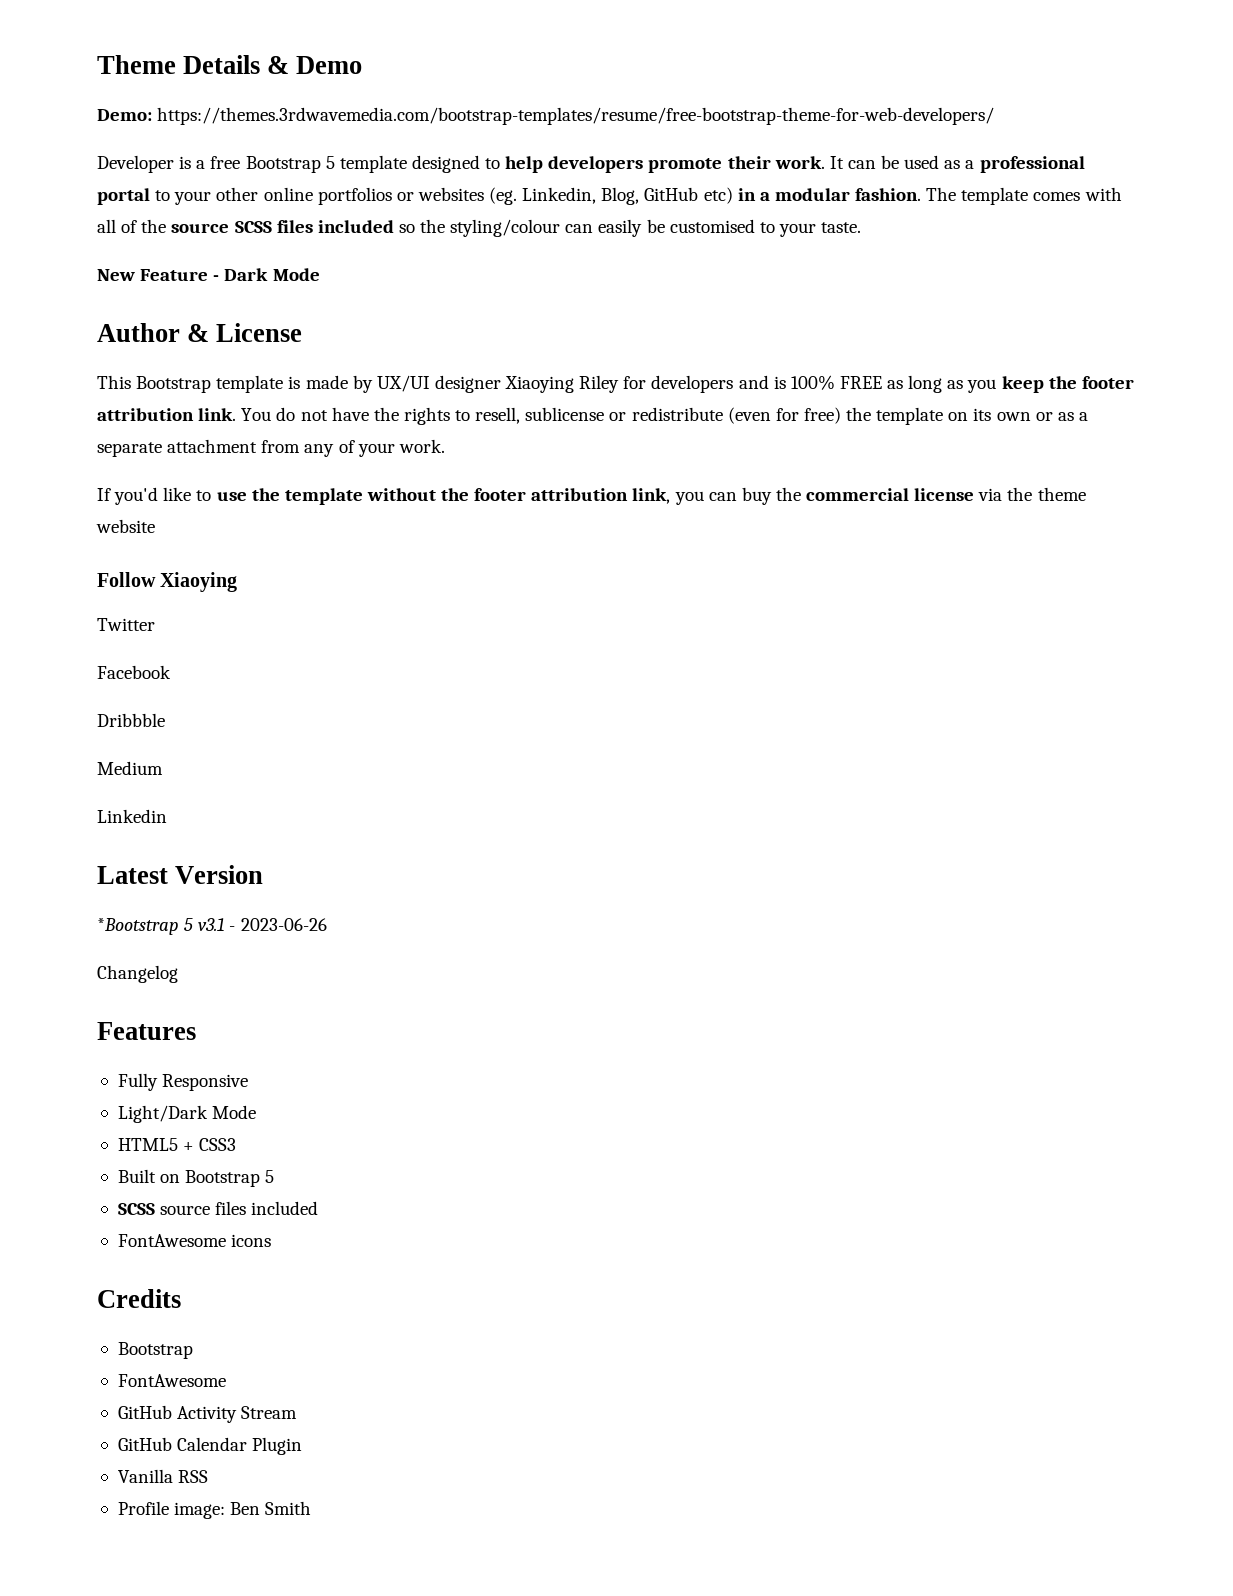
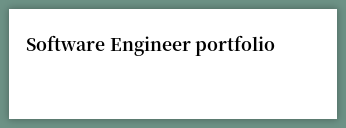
- Theme Details & Demo
- Demo: https://themes.3rdwavemedia.com/bootstrap-templates/resume/free-bootstrap-theme-for-web-developers/
- Developer is a free Bootstrap 5 template designed to help developers promote their work. It can be used as a professional portal to your other online portfolios or websites (eg. Linkedin, Blog, GitHub etc) in a modular fashion. The template comes with all of the source SCSS files included so the styling/colour can easily be customised to your taste.
- New Feature - Dark Mode
- Author & License
- This Bootstrap template is made by UX/UI designer Xiaoying Riley for developers and is 100% FREE as long as you keep the footer attribution link. You do not have the rights to resell, sublicense or redistribute (even for free) the template on its own or as a separate attachment from any of your work.
- If you'd like to use the template without the footer attribution link, you can buy the commercial license via the theme website
- Follow Xiaoying
- Twitter
- Facebook
- Dribbble
- Medium
- Linkedin
- Latest Version
- *Bootstrap 5 v3.1 - 2023-06-26
- Changelog
- Features
- Fully Responsive
- Light/Dark Mode
- HTML5 + CSS3
- Built on Bootstrap 5
- SCSS source files included
- FontAwesome icons
- Credits
- Bootstrap
- FontAwesome
- GitHub Activity Stream
- GitHub Calendar Plugin
- Vanilla RSS
- Profile image: Ben Smith
+ Software Engineer portfolio

